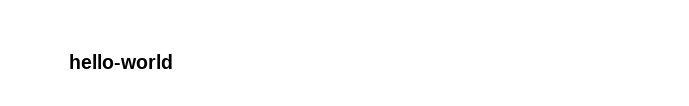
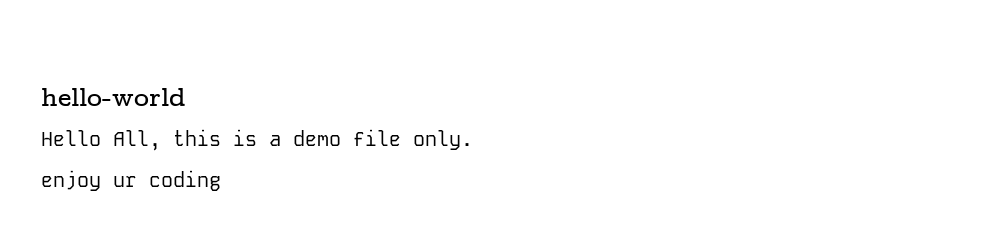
+ Hello All, this is a demo file only.
+ enjoy ur coding

